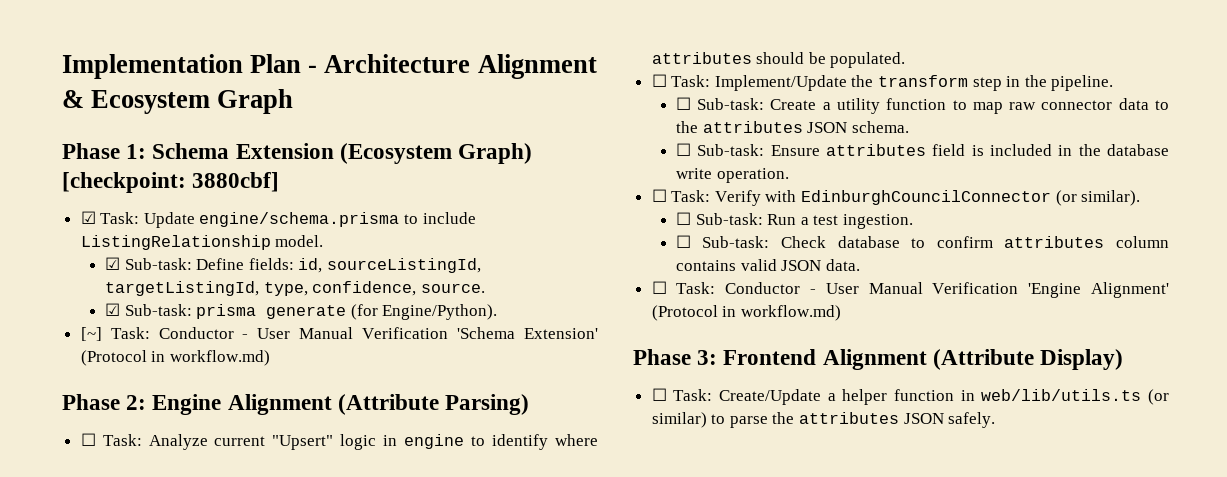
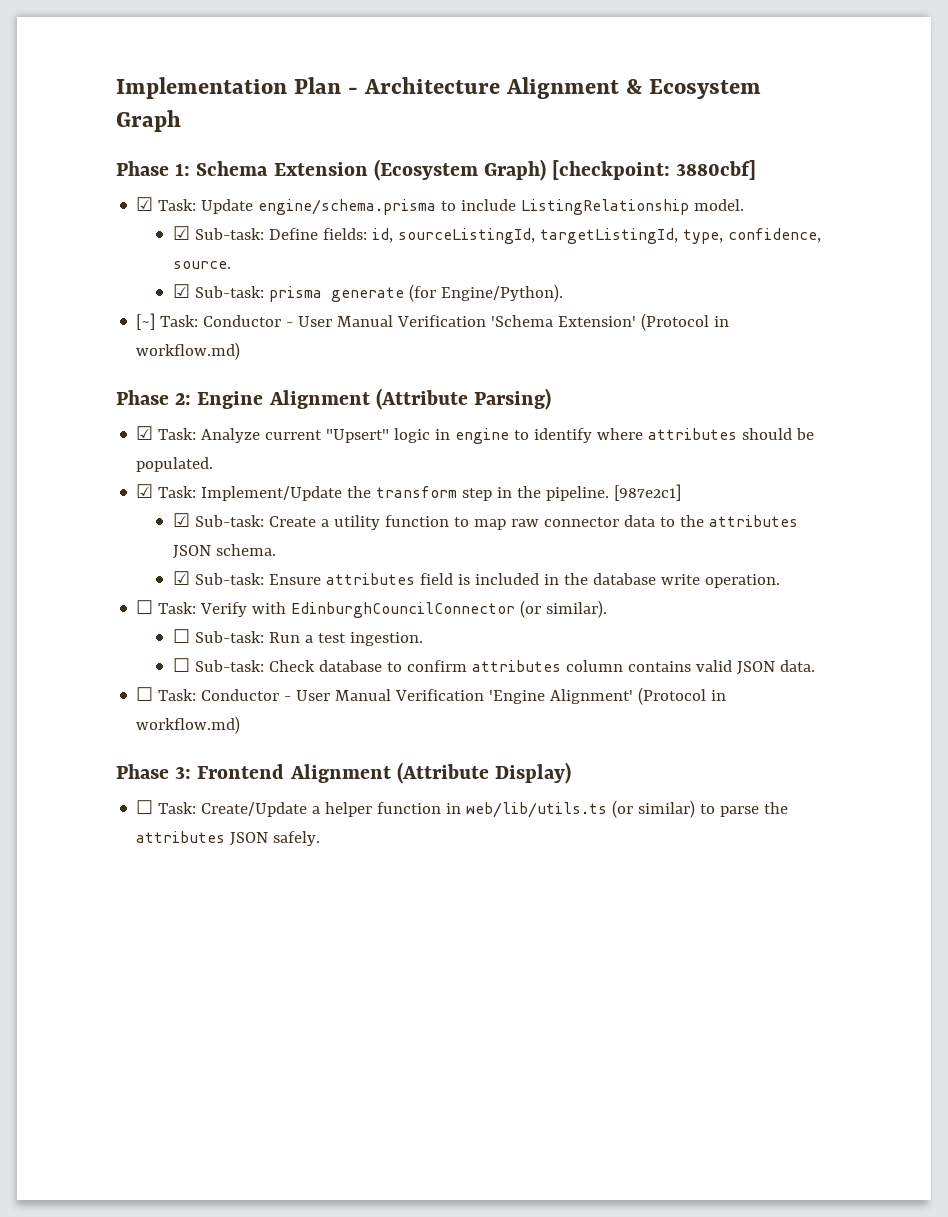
- ☐ Task: Analyze current "Upsert" logic in engine to identify where attributes should be populated.
+ ☑ Task: Analyze current "Upsert" logic in engine to identify where attributes should be populated.
- ☐ Task: Implement/Update the transform step in the pipeline.
- ☐ Sub-task: Create a utility function to map raw connector data to the attributes JSON schema.
+ ☑ Task: Implement/Update the transform step in the pipeline. [987e2c1]
+ ☑ Sub-task: Create a utility function to map raw connector data to the attributes JSON schema.
- ☐ Sub-task: Ensure attributes field is included in the database write operation.
+ ☑ Sub-task: Ensure attributes field is included in the database write operation.

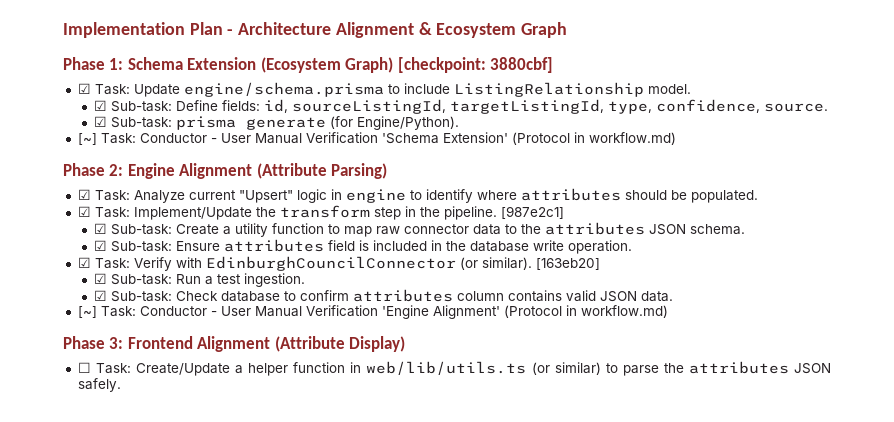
- ☐ Task: Verify with EdinburghCouncilConnector (or similar).
- ☐ Sub-task: Run a test ingestion.
+ ☑ Task: Verify with EdinburghCouncilConnector (or similar). [163eb20]
+ ☑ Sub-task: Run a test ingestion.
- ☐ Sub-task: Check database to confirm attributes column contains valid JSON data.
+ ☑ Sub-task: Check database to confirm attributes column contains valid JSON data.
- ☐ Task: Conductor - User Manual Verification 'Engine Alignment' (Protocol in workflow.md)
+ [~] Task: Conductor - User Manual Verification 'Engine Alignment' (Protocol in workflow.md)

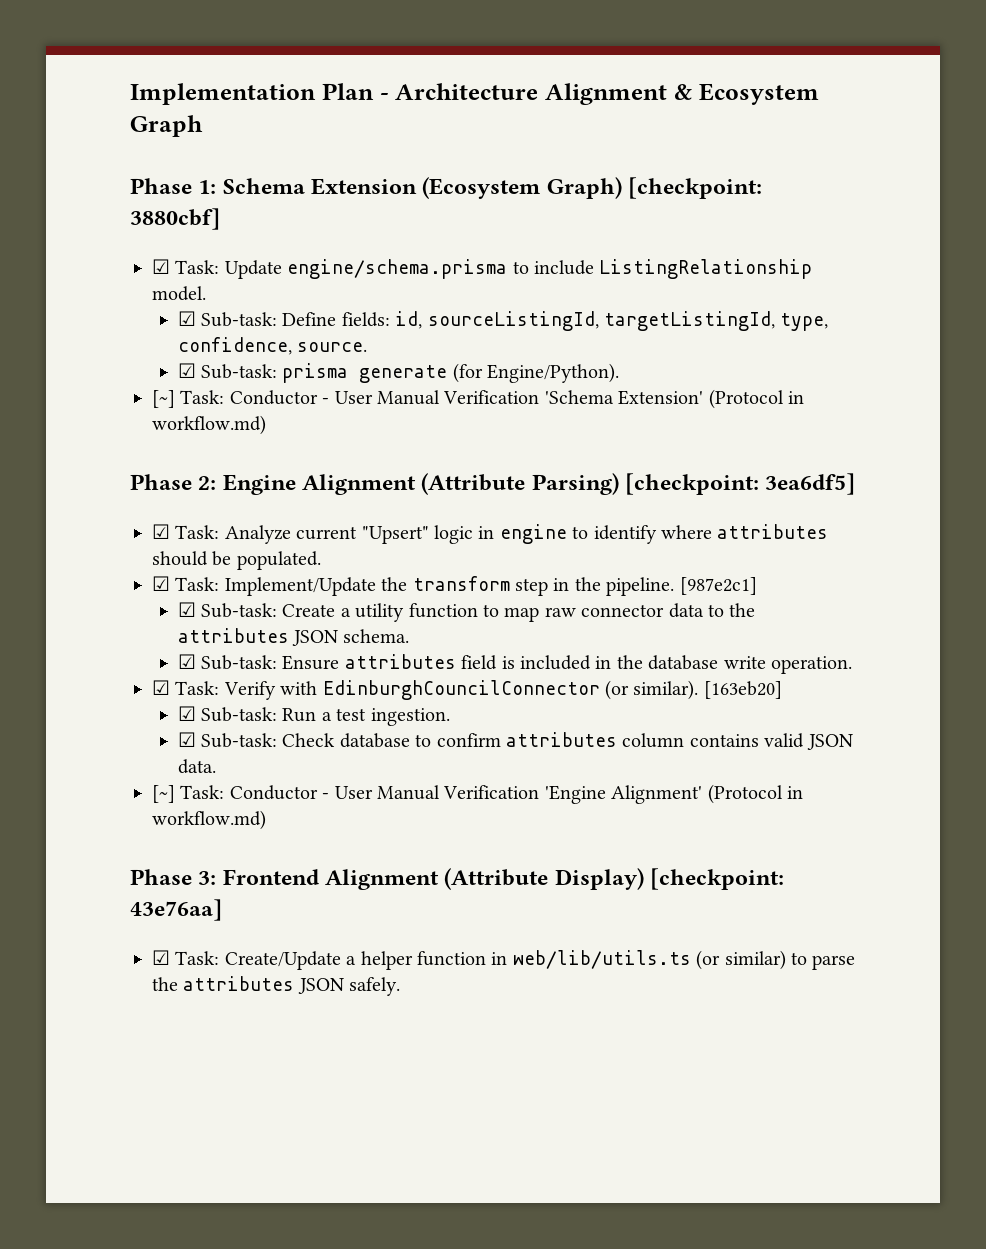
- Phase 2: Engine Alignment (Attribute Parsing)
+ Phase 2: Engine Alignment (Attribute Parsing) [checkpoint: 3ea6df5]
- Phase 3: Frontend Alignment (Attribute Display)
- ☐ Task: Create/Update a helper function in web/lib/utils.ts (or similar) to parse the attributes JSON safely.
+ Phase 3: Frontend Alignment (Attribute Display) [checkpoint: 43e76aa]
+ ☑ Task: Create/Update a helper function in web/lib/utils.ts (or similar) to parse the attributes JSON safely.

